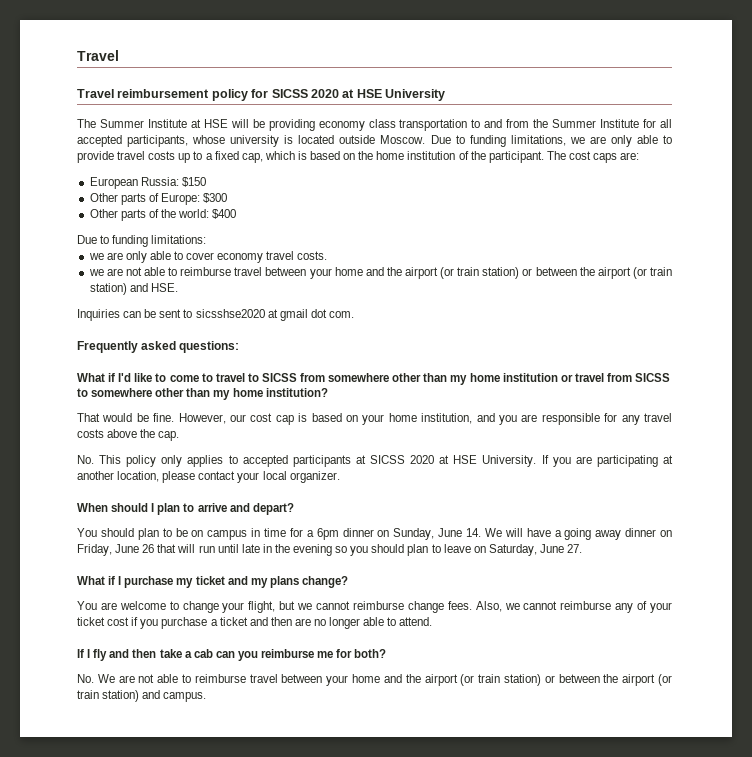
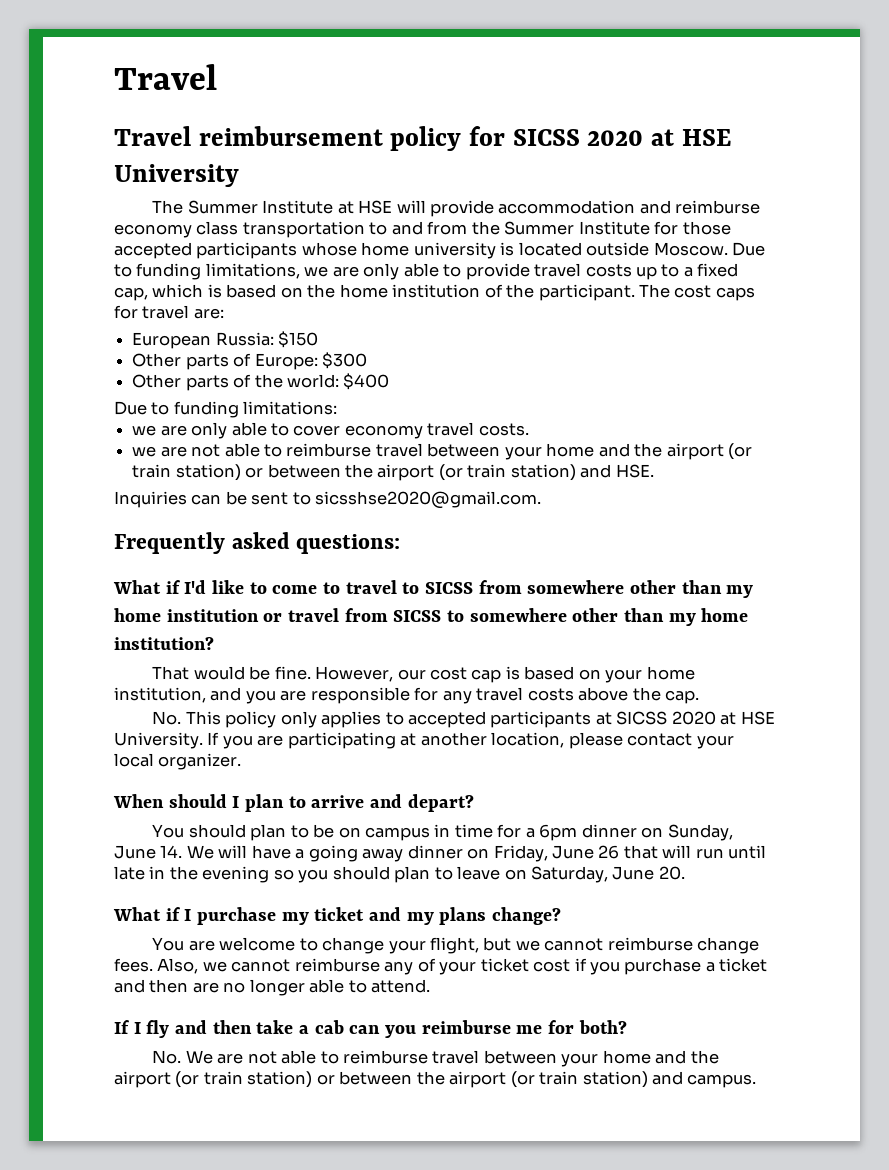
- The Summer Institute at HSE will be providing economy class transportation to and from the Summer Institute for all accepted participants, whose university is located outside Moscow.
+ The Summer Institute at HSE will provide accommodation and reimburse economy class transportation to and from the Summer Institute for those accepted participants whose home university is located outside Moscow.
- The cost caps are:
+ The cost caps for travel are:
- Inquiries can be sent to sicsshse2020 at gmail dot com.
+ Inquiries can be sent to sicsshse2020@gmail.com.
- You should plan to be on campus in time for a 6pm dinner on Sunday, June 14. We will have a going away dinner on Friday, June 26 that will run until late in the evening so you should plan to leave on Saturday, June 27.
+ You should plan to be on campus in time for a 6pm dinner on Sunday, June 14. We will have a going away dinner on Friday, June 26 that will run until late in the evening so you should plan to leave on Saturday, June 20.

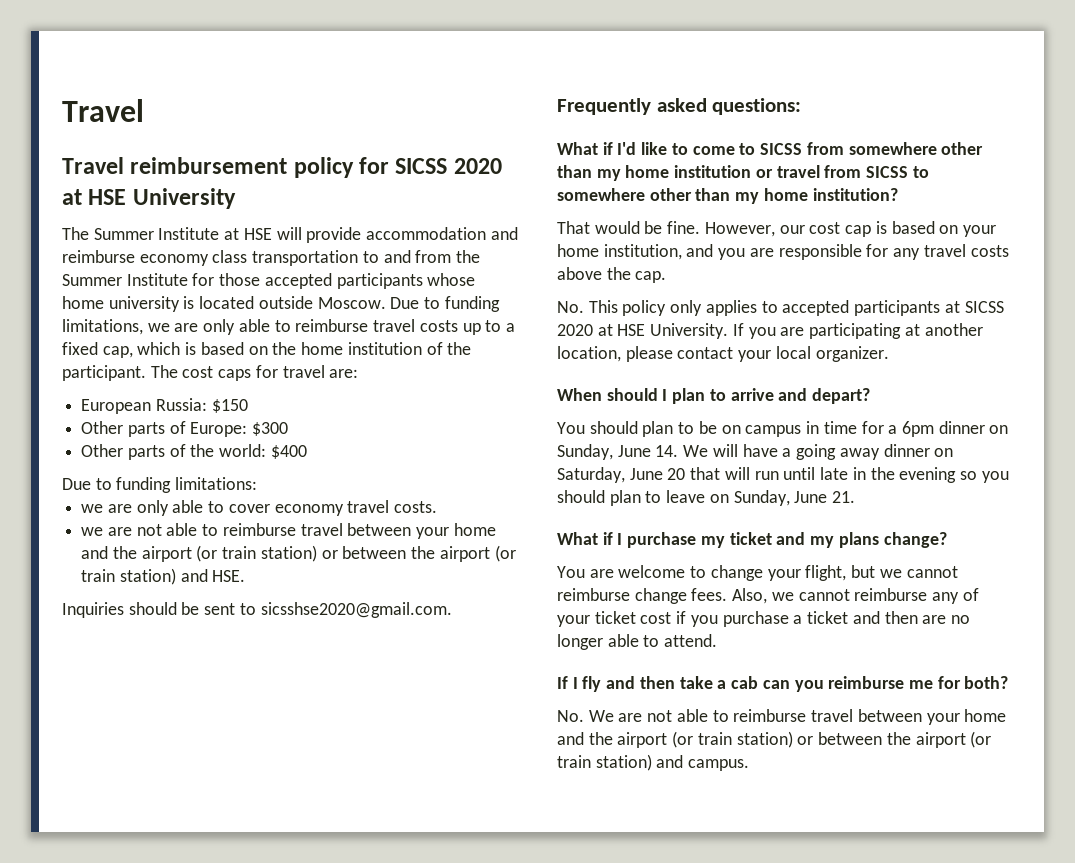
- Due to funding limitations, we are only able to provide travel costs up to a fixed cap, which is based on the home institution of the participant.
+ Due to funding limitations, we are only able to reimburse travel costs up to a fixed cap, which is based on the home institution of the participant.
- Inquiries can be sent to sicsshse2020@gmail.com.
+ Inquiries should be sent to sicsshse2020@gmail.com.
- What if I'd like to come to travel to SICSS from somewhere other than my home institution or travel from SICSS to somewhere other than my home institution?
+ What if I'd like to come to SICSS from somewhere other than my home institution or travel from SICSS to somewhere other than my home institution?
- You should plan to be on campus in time for a 6pm dinner on Sunday, June 14. We will have a going away dinner on Friday, June 26 that will run until late in the evening so you should plan to leave on Saturday, June 20.
+ You should plan to be on campus in time for a 6pm dinner on Sunday, June 14. We will have a going away dinner on Saturday, June 20 that will run until late in the evening so you should plan to leave on Sunday, June 21.

